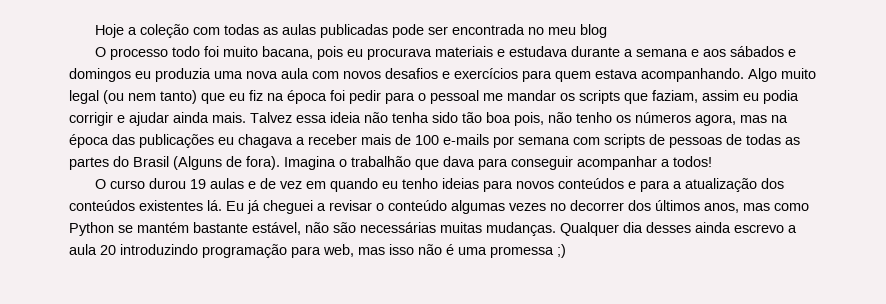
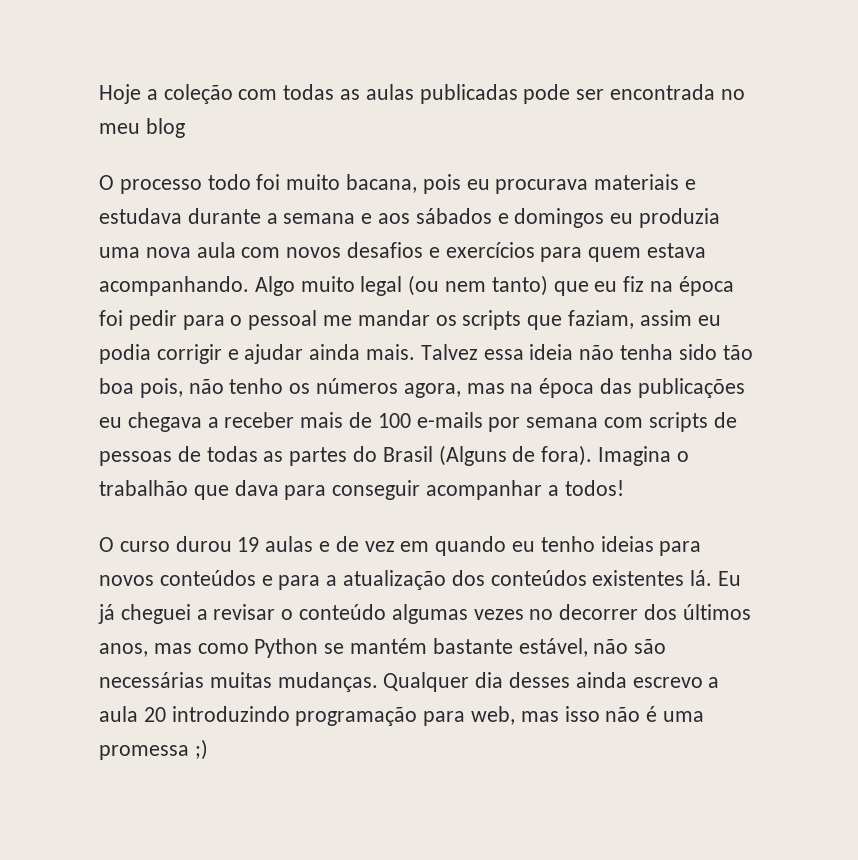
- Talvez essa ideia não tenha sido tão boa pois, não tenho os números agora, mas na época das publicações eu chagava a receber mais de 100 e-mails por semana com scripts de pessoas de todas as partes do Brasil (Alguns de fora).
+ Talvez essa ideia não tenha sido tão boa pois, não tenho os números agora, mas na época das publicações eu chegava a receber mais de 100 e-mails por semana com scripts de pessoas de todas as partes do Brasil (Alguns de fora).

